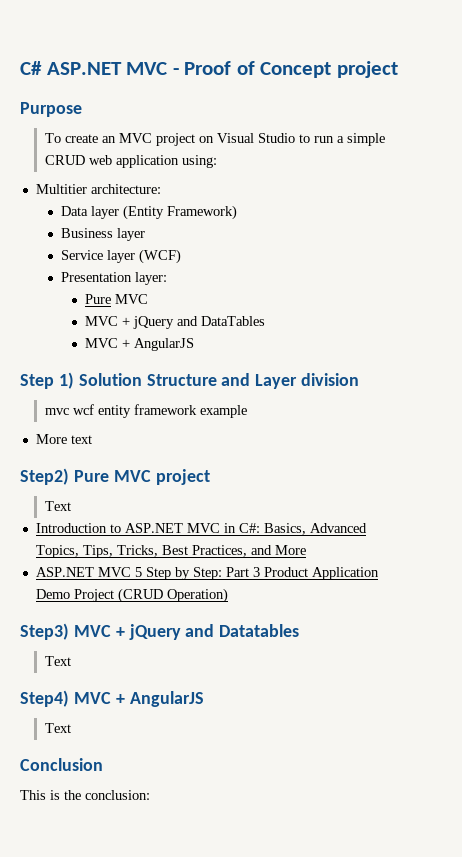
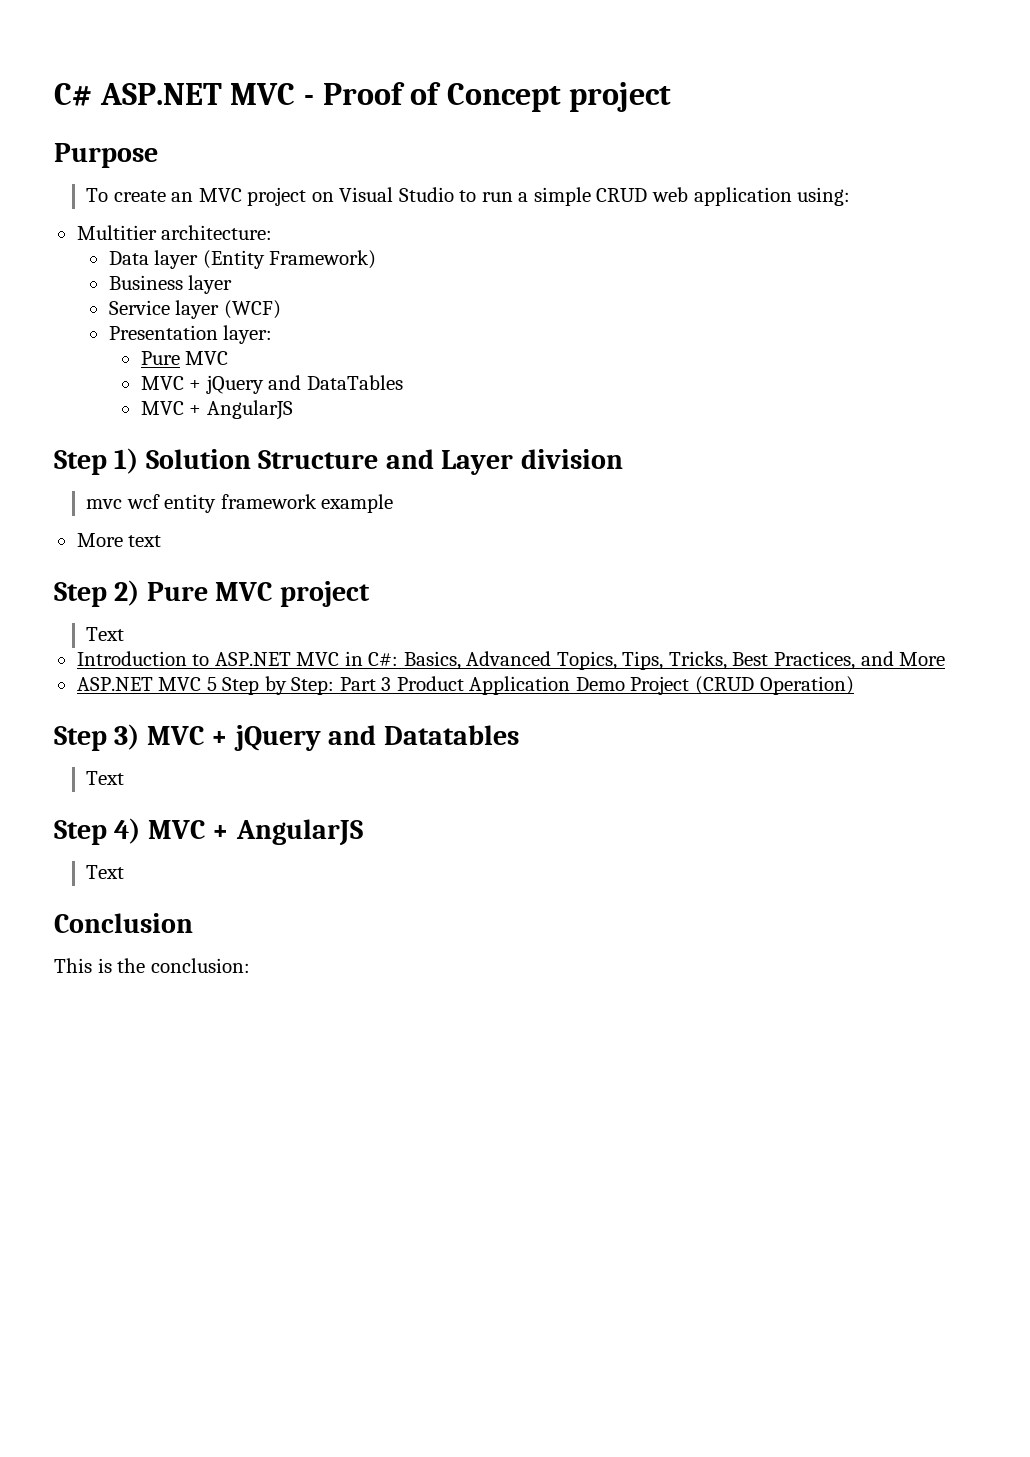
- Step2) Pure MVC project
+ Step 2) Pure MVC project
- Step3) MVC + jQuery and Datatables
+ Step 3) MVC + jQuery and Datatables
- Step4) MVC + AngularJS
+ Step 4) MVC + AngularJS

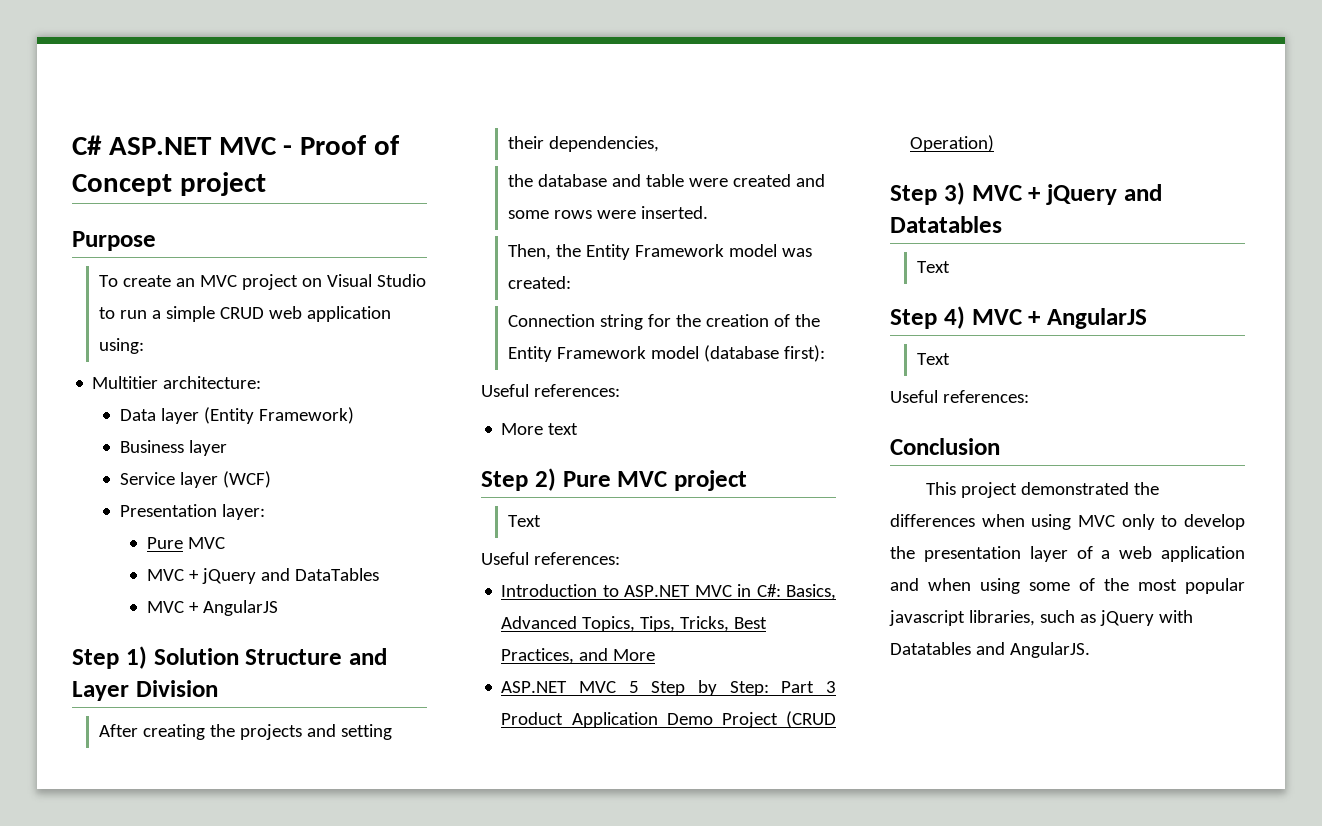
- Step 1) Solution Structure and Layer division
- mvc wcf entity framework example
+ Step 1) Solution Structure and Layer Division
+ After creating the projects and setting their dependencies,
+ the database and table were created and some rows were inserted.
+ Then, the Entity Framework model was created:
+ Connection string for the creation of the Entity Framework model (database first):
+ Useful references:
  Step 2) Pure MVC project
  Text
+ Useful references:
  Step 4) MVC + AngularJS
  Text
+ Useful references:
- This is the conclusion:
+ This project demonstrated the differences when using MVC only to develop the presentation layer of a web application and when using some of the most popular javascript libraries, such as jQuery with Datatables and AngularJS.

